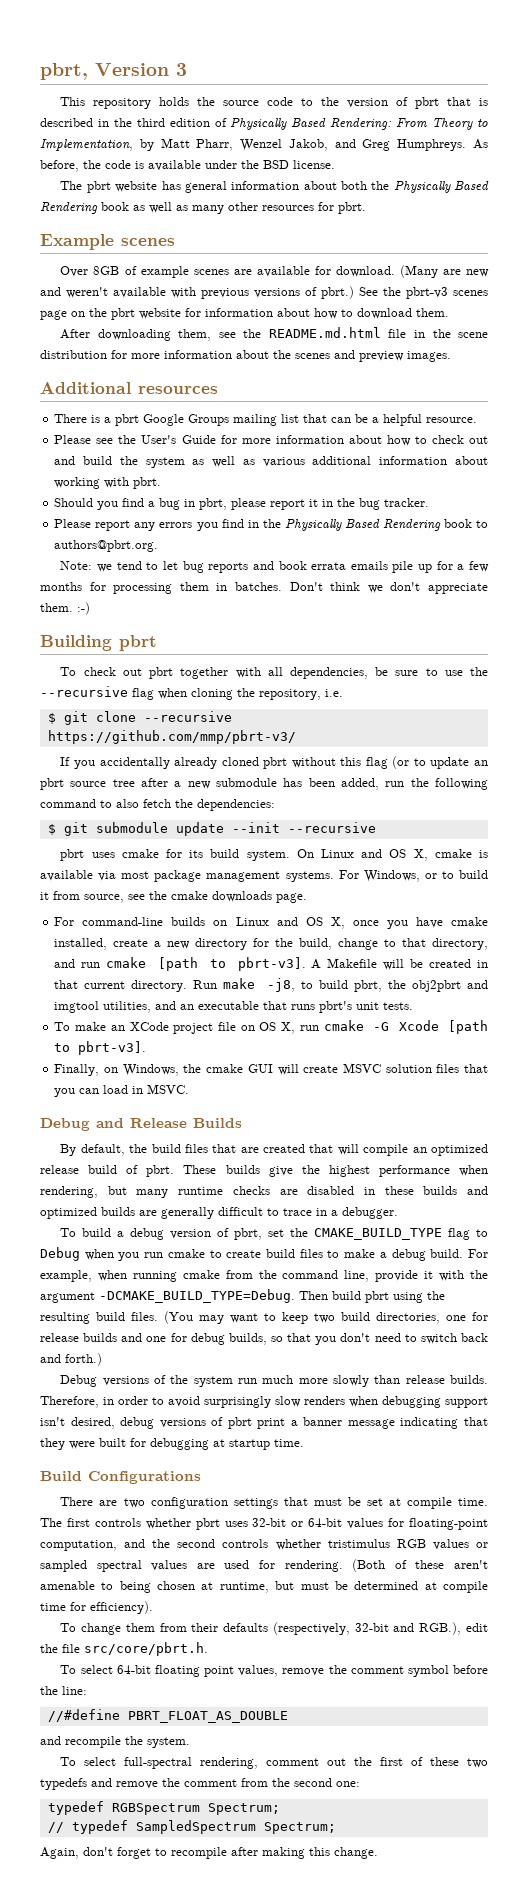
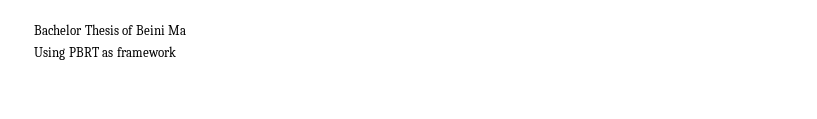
- pbrt, Version 3
- This repository holds the source code to the version of pbrt that is described in the third edition of Physically Based Rendering: From Theory to Implementation, by Matt Pharr, Wenzel Jakob, and Greg Humphreys. As before, the code is available under the BSD license.
- The pbrt website has general information about both the Physically Based Rendering book as well as many other resources for pbrt.
- Example scenes
- Over 8GB of example scenes are available for download. (Many are new and weren't available with previous versions of pbrt.) See the pbrt-v3 scenes page on the pbrt website for information about how to download them.
- After downloading them, see the README.md.html file in the scene distribution for more information about the scenes and preview images.
- Additional resources
- There is a pbrt Google Groups mailing list that can be a helpful resource.
- Please see the User's Guide for more information about how to check out and build the system as well as various additional information about working with pbrt.
- Should you find a bug in pbrt, please report it in the bug tracker.
- Please report any errors you find in the Physically Based Rendering book to authors@pbrt.org.
- Note: we tend to let bug reports and book errata emails pile up for a few months for processing them in batches. Don't think we don't appreciate them. :-)
- Building pbrt
- To check out pbrt together with all dependencies, be sure to use the --recursive flag when cloning the repository, i.e.
- $ git clone --recursive https://github.com/mmp/pbrt-v3/
- If you accidentally already cloned pbrt without this flag (or to update an pbrt source tree after a new submodule has been added, run the following command to also fetch the dependencies:
- $ git submodule update --init --recursive
- pbrt uses cmake for its build system. On Linux and OS X, cmake is available via most package management systems. For Windows, or to build it from source, see the cmake downloads page.
- For command-line builds on Linux and OS X, once you have cmake installed, create a new directory for the build, change to that directory, and run cmake [path to pbrt-v3]. A Makefile will be created in that current directory. Run make -j8, to build pbrt, the obj2pbrt and imgtool utilities, and an executable that runs pbrt's unit tests.
- To make an XCode project file on OS X, run cmake -G Xcode [path to pbrt-v3].
- Finally, on Windows, the cmake GUI will create MSVC solution files that you can load in MSVC.
- Debug and Release Builds
- By default, the build files that are created that will compile an optimized release build of pbrt. These builds give the highest performance when rendering, but many runtime checks are disabled in these builds and optimized builds are generally difficult to trace in a debugger.
- To build a debug version of pbrt, set the CMAKE_BUILD_TYPE flag to Debug when you run cmake to create build files to make a debug build. For example, when running cmake from the command line, provide it with the argument -DCMAKE_BUILD_TYPE=Debug. Then build pbrt using the resulting build files. (You may want to keep two build directories, one for release builds and one for debug builds, so that you don't need to switch back and forth.)
- Debug versions of the system run much more slowly than release builds. Therefore, in order to avoid surprisingly slow renders when debugging support isn't desired, debug versions of pbrt print a banner message indicating that they were built for debugging at startup time.
- Build Configurations
- There are two configuration settings that must be set at compile time. The first controls whether pbrt uses 32-bit or 64-bit values for floating-point computation, and the second controls whether tristimulus RGB values or sampled spectral values are used for rendering. (Both of these aren't amenable to being chosen at runtime, but must be determined at compile time for efficiency).
- To change them from their defaults (respectively, 32-bit and RGB.), edit the file src/core/pbrt.h.
- To select 64-bit floating point values, remove the comment symbol before the line:
- //#define PBRT_FLOAT_AS_DOUBLE
- and recompile the system.
- To select full-spectral rendering, comment out the first of these two typedefs and remove the comment from the second one:
- typedef RGBSpectrum Spectrum;
- // typedef SampledSpectrum Spectrum;
- Again, don't forget to recompile after making this change.
+ Bachelor Thesis of Beini Ma
+ Using PBRT as framework

